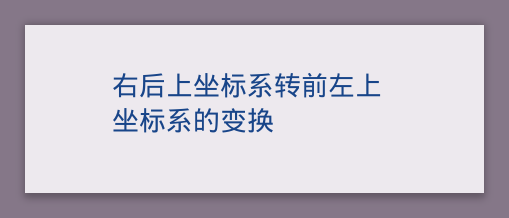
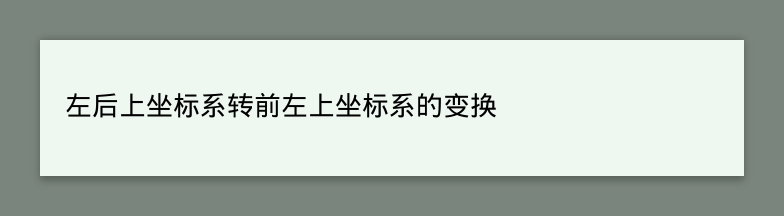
- 右后上坐标系转前左上坐标系的变换
+ 左后上坐标系转前左上坐标系的变换

